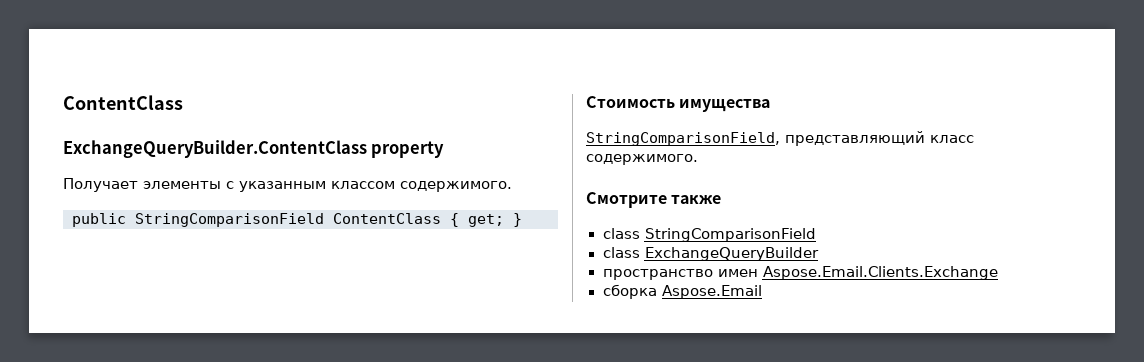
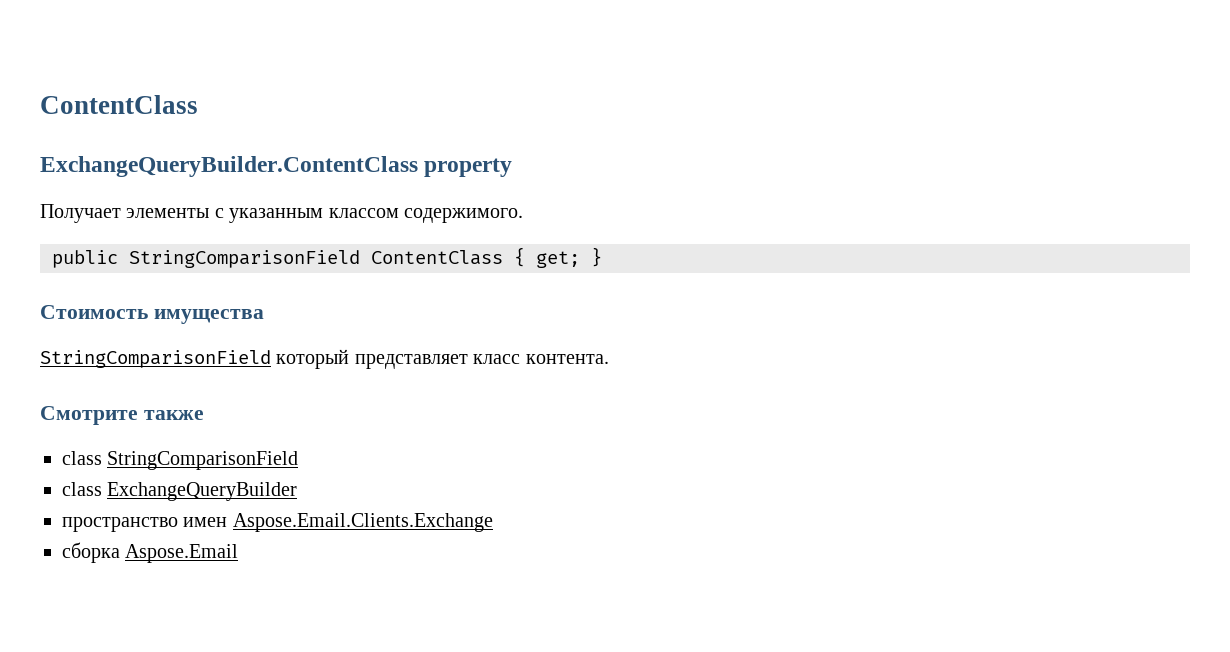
- StringComparisonField, представляющий класс содержимого.
+ StringComparisonField который представляет класс контента.

